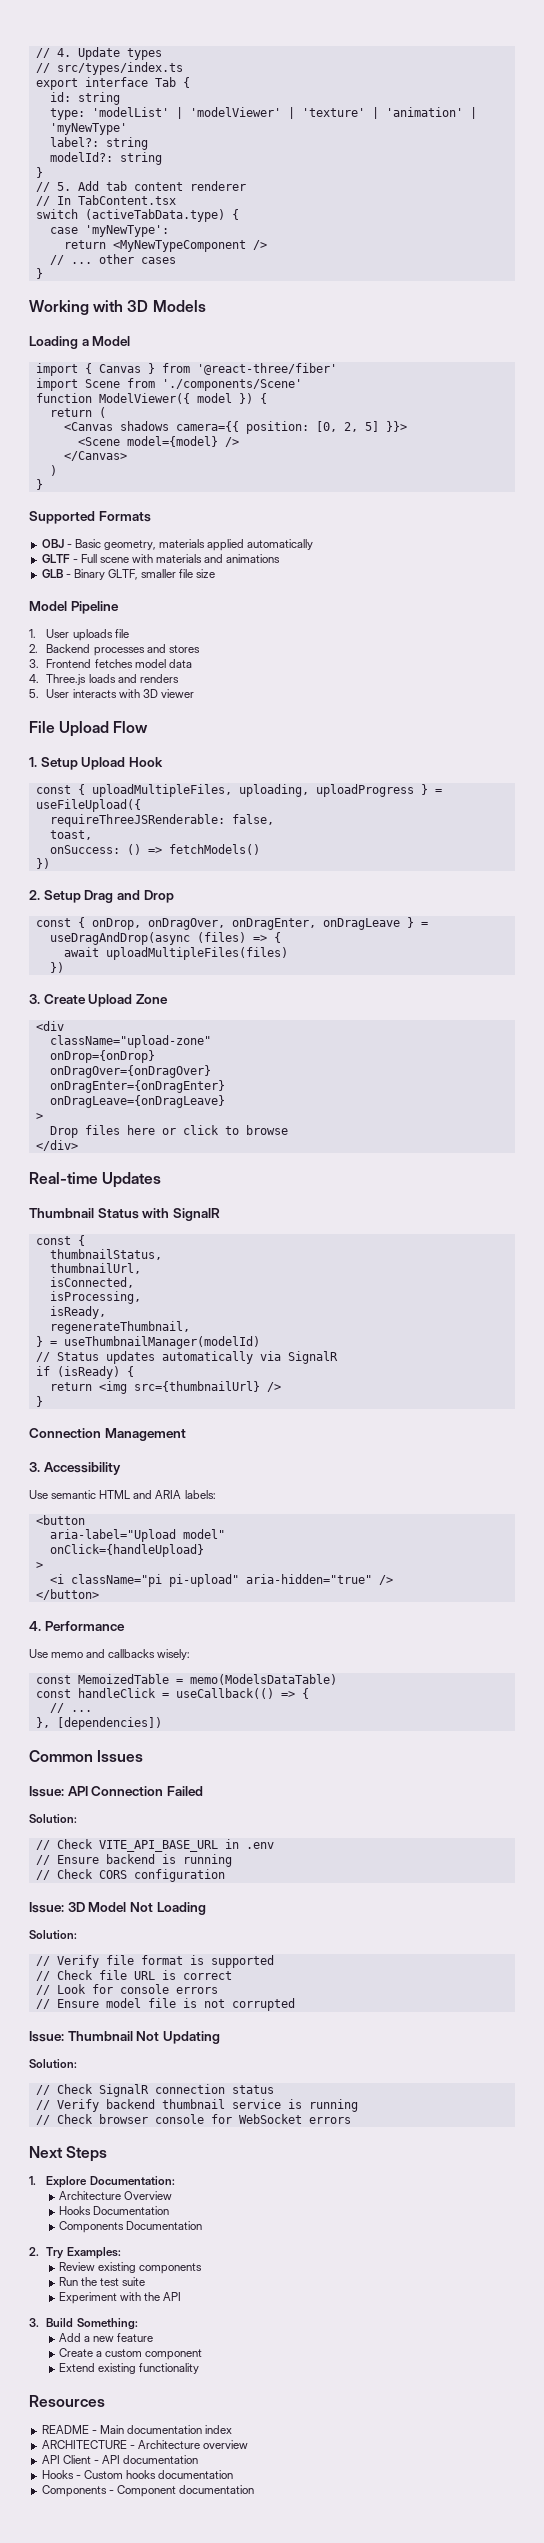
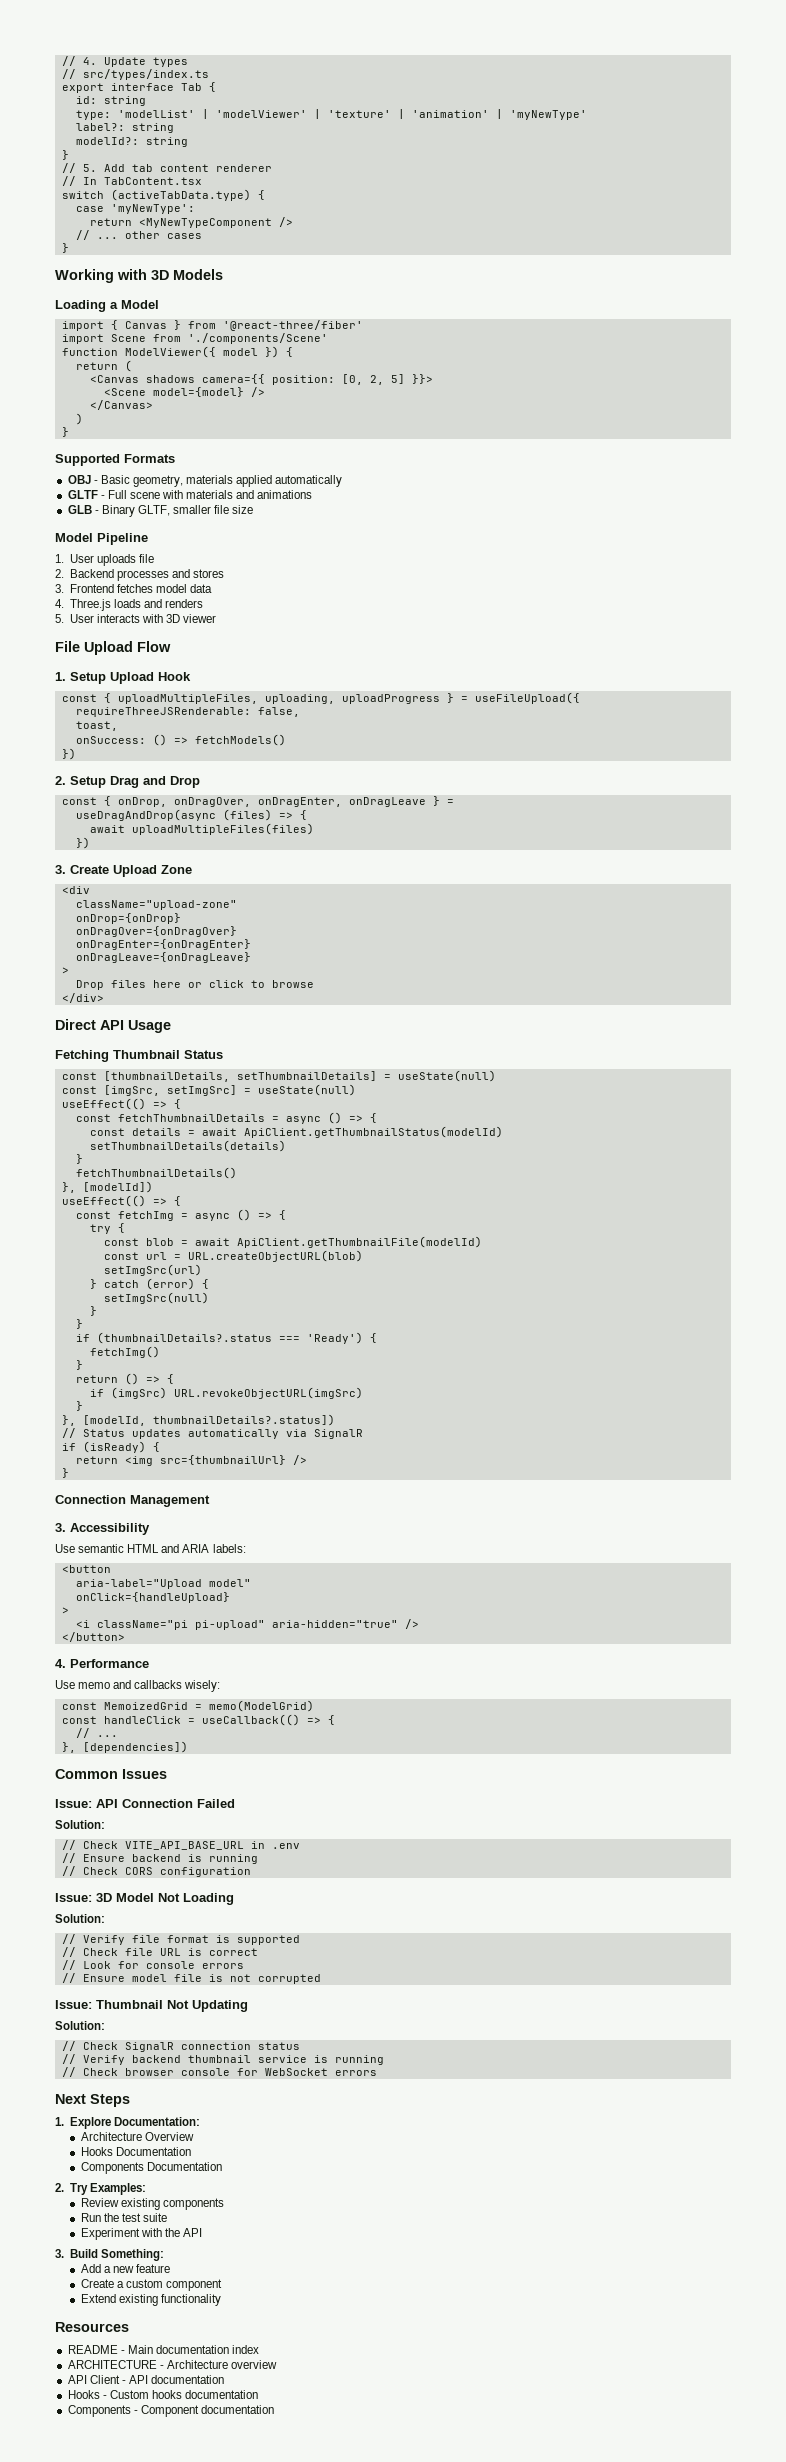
- Real-time Updates
- Thumbnail Status with SignalR
- const {
- thumbnailStatus,
- thumbnailUrl,
- isConnected,
- isProcessing,
- isReady,
- regenerateThumbnail,
- } = useThumbnailManager(modelId)
+ Direct API Usage
+ Fetching Thumbnail Status
+ const [thumbnailDetails, setThumbnailDetails] = useState(null)
+ const [imgSrc, setImgSrc] = useState(null)
+ useEffect(() => {
+ const fetchThumbnailDetails = async () => {
+ const details = await ApiClient.getThumbnailStatus(modelId)
+ setThumbnailDetails(details)
+ }
+ fetchThumbnailDetails()
+ }, [modelId])
+ useEffect(() => {
+ const fetchImg = async () => {
+ try {
+ const blob = await ApiClient.getThumbnailFile(modelId)
+ const url = URL.createObjectURL(blob)
+ setImgSrc(url)
+ } catch (error) {
+ setImgSrc(null)
+ }
+ }
+ if (thumbnailDetails?.status === 'Ready') {
+ fetchImg()
+ }
+ return () => {
+ if (imgSrc) URL.revokeObjectURL(imgSrc)
+ }
+ }, [modelId, thumbnailDetails?.status])
- const MemoizedTable = memo(ModelsDataTable)
+ const MemoizedGrid = memo(ModelGrid)

